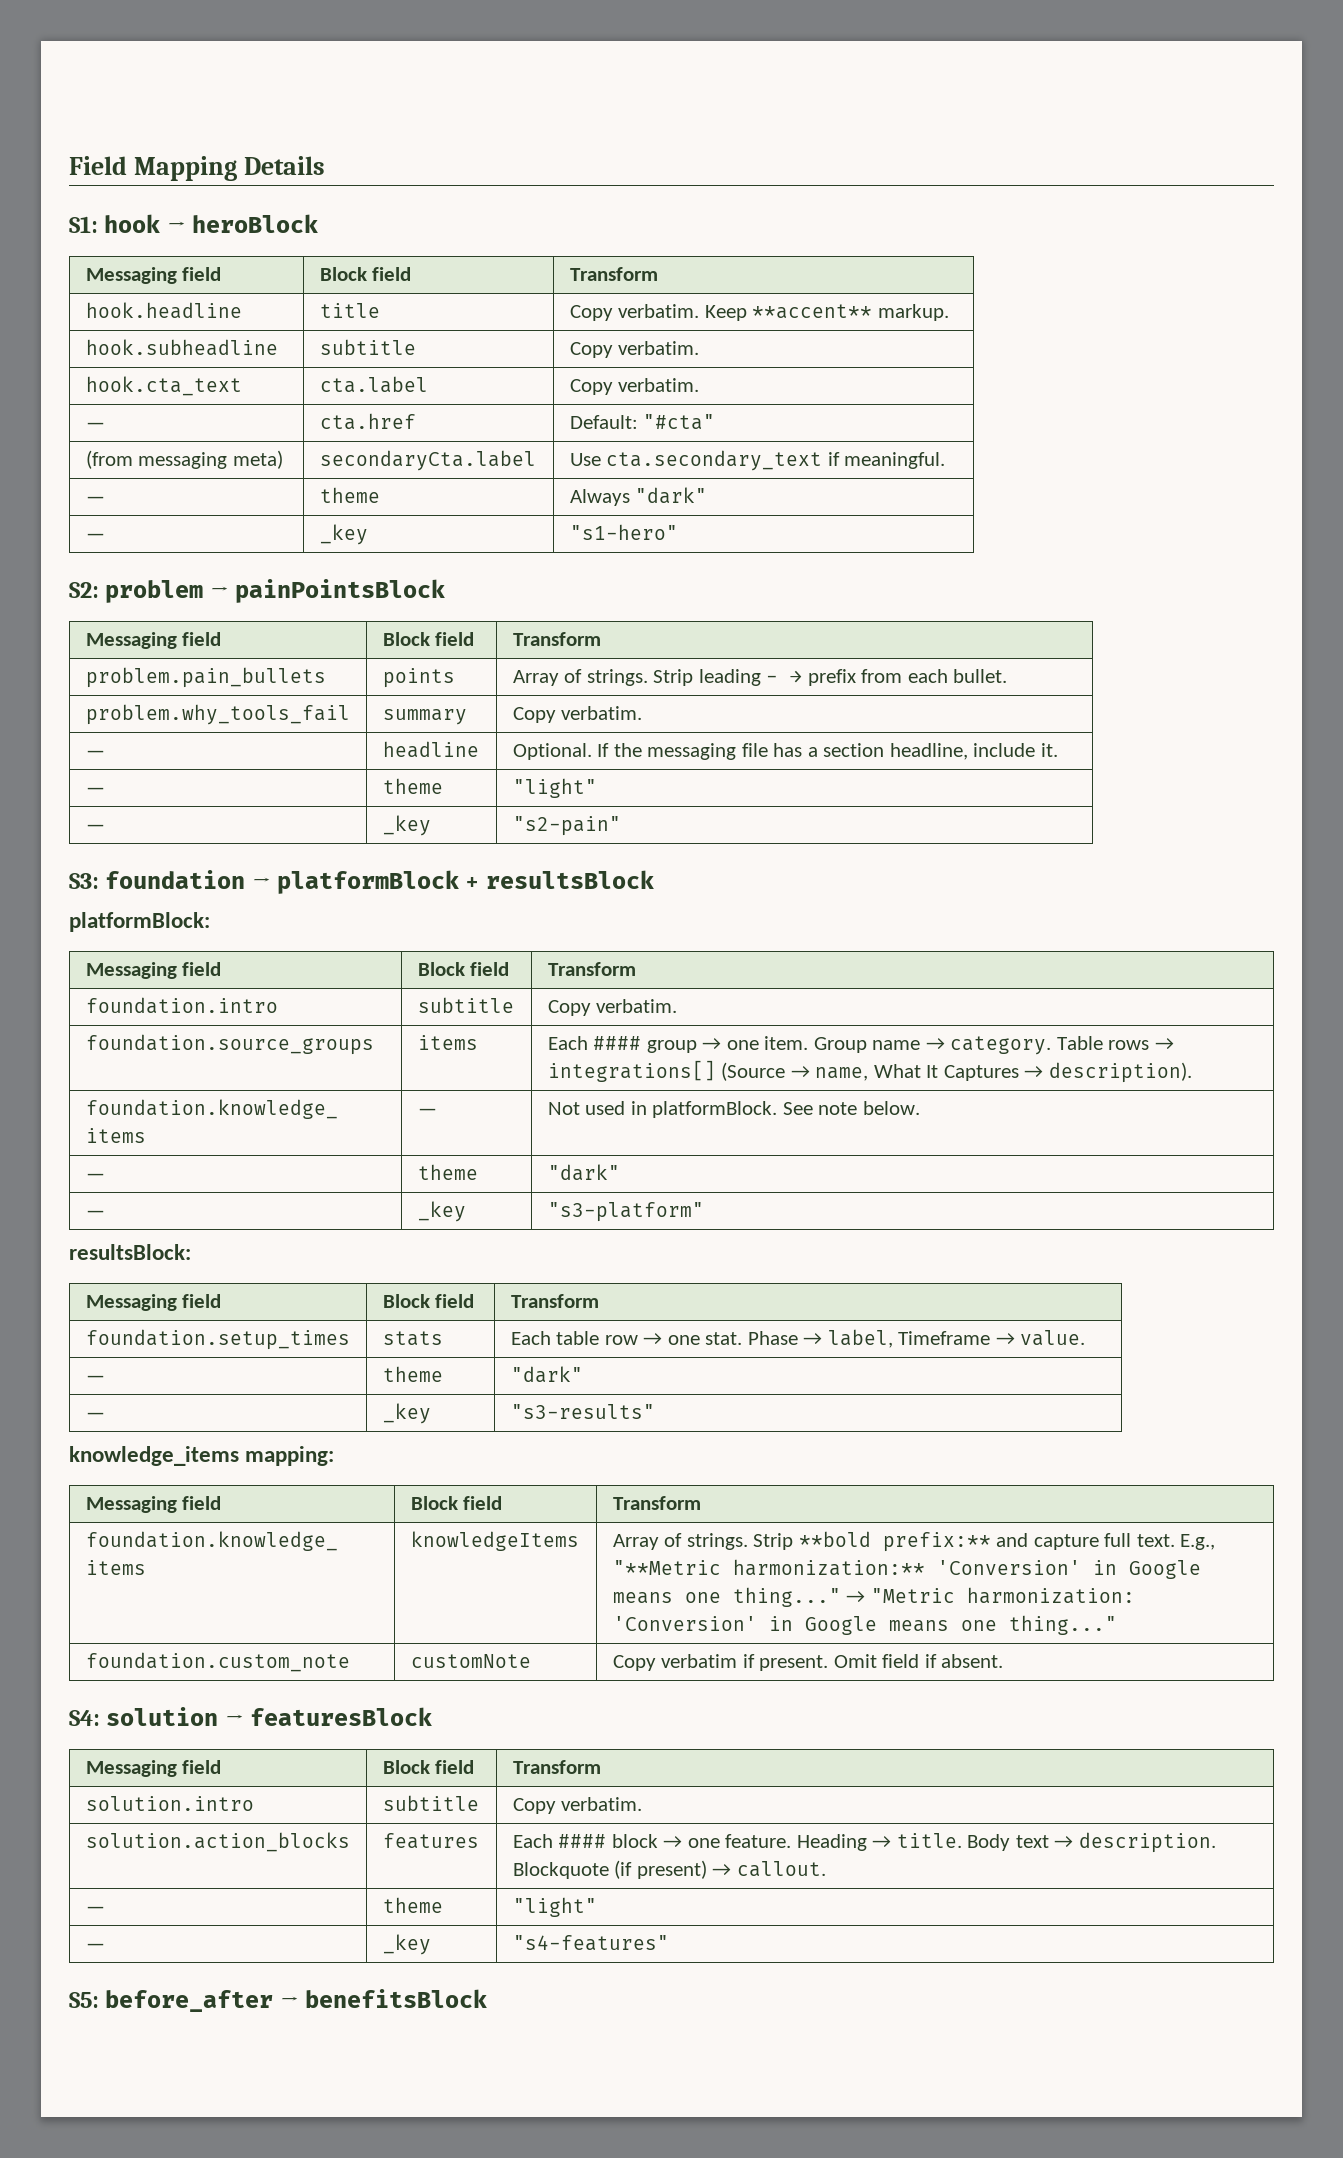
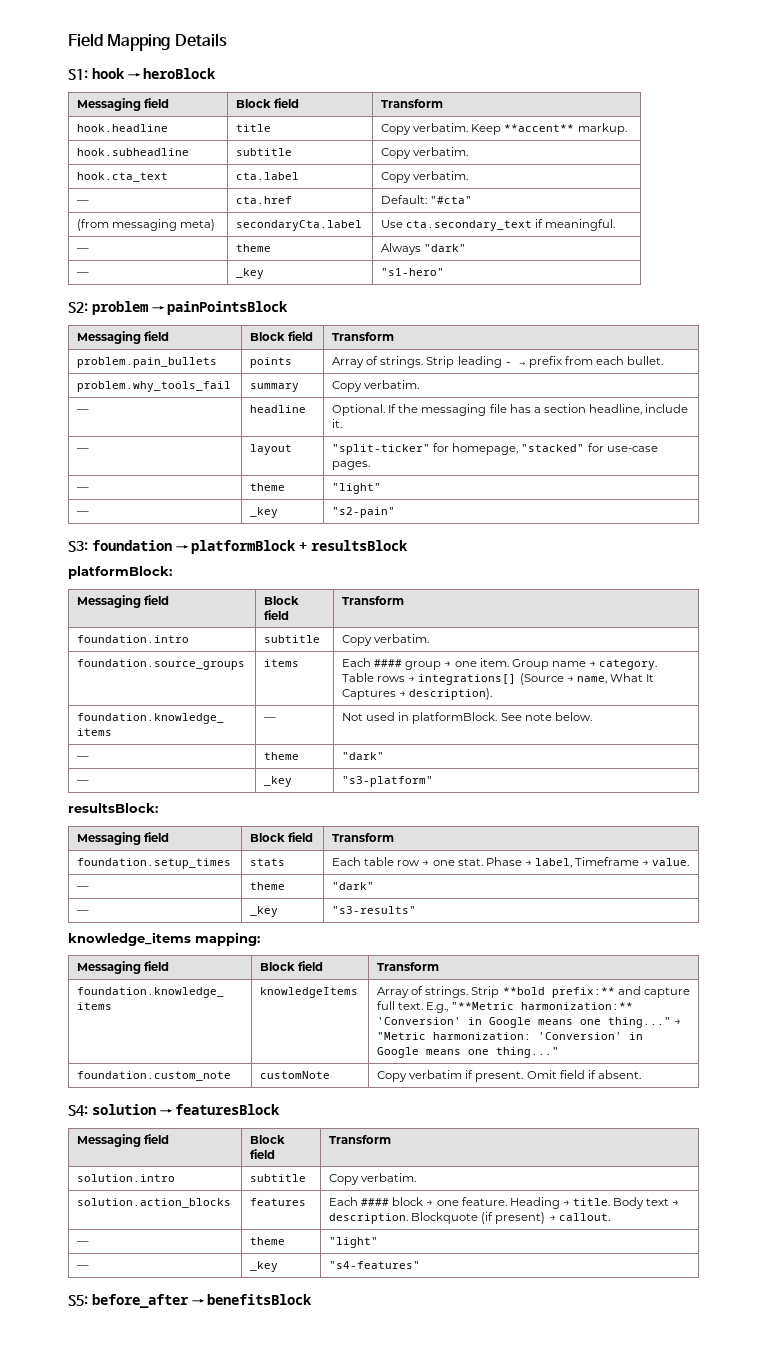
+ — | layout | "split-ticker" for homepage, "stacked" for use-case pages.

